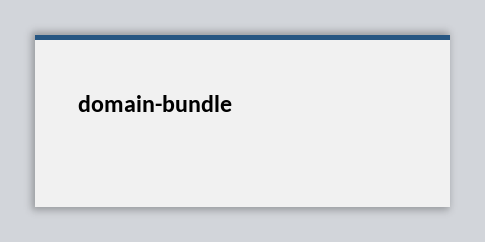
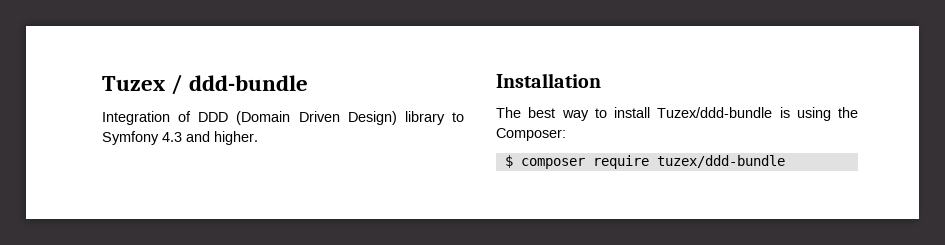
- domain-bundle
+ Tuzex / ddd-bundle
+ Integration of DDD (Domain Driven Design) library to Symfony 4.3 and higher.
+ Installation
+ The best way to install Tuzex/ddd-bundle is using the Composer:
+ $ composer require tuzex/ddd-bundle

